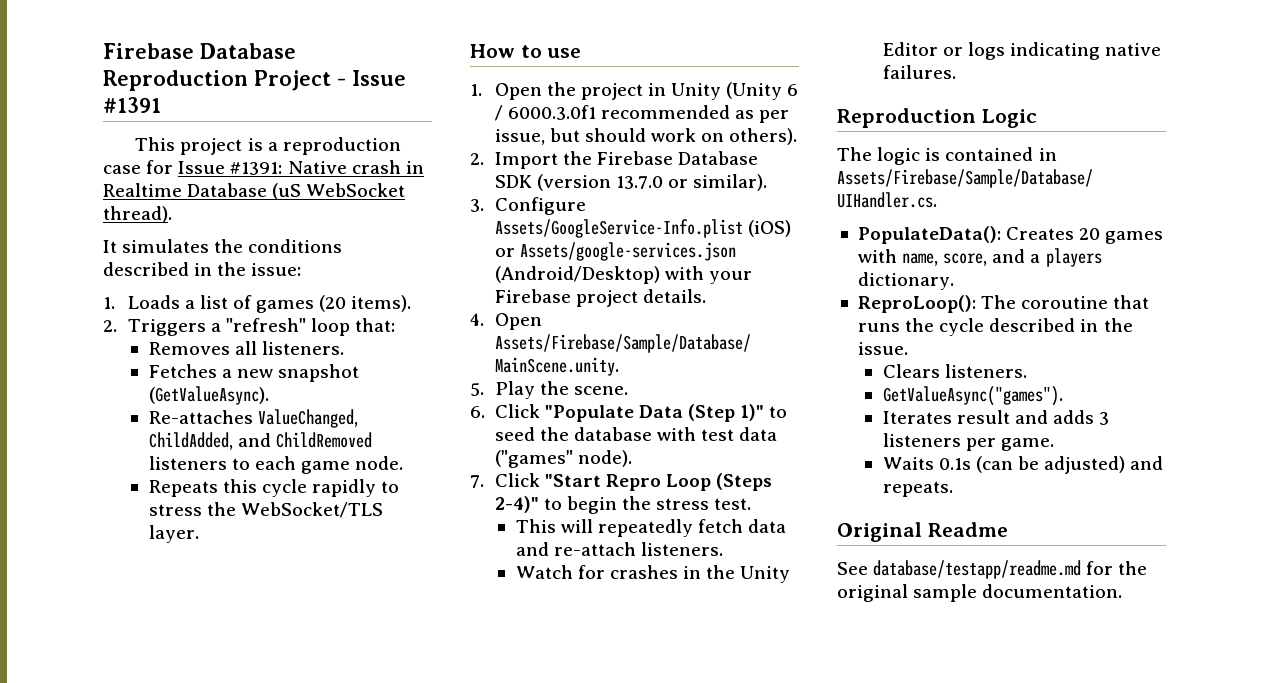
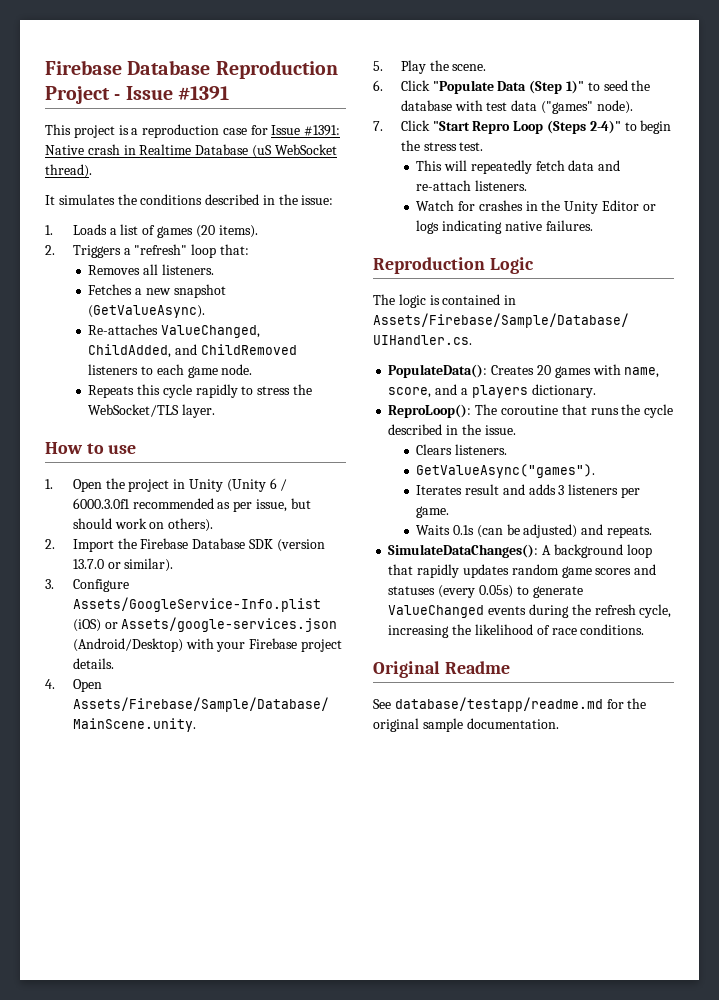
+ SimulateDataChanges(): A background loop that rapidly updates random game scores and statuses (every 0.05s) to generate ValueChanged events during the refresh cycle, increasing the likelihood of race conditions.

